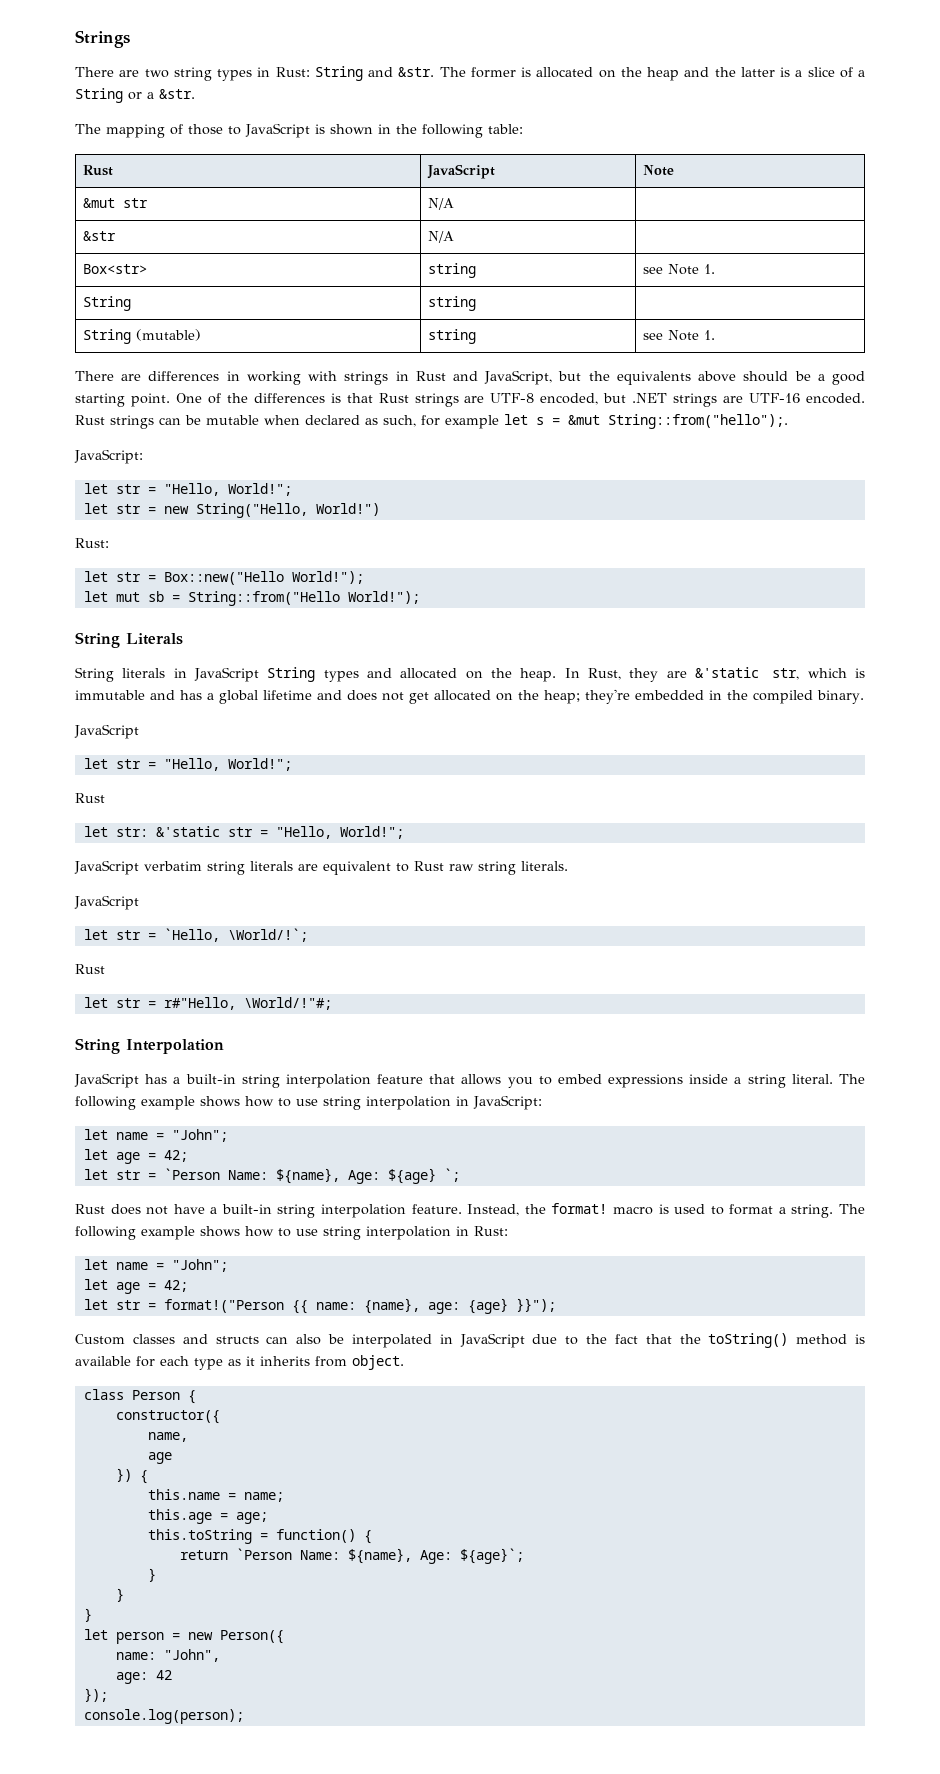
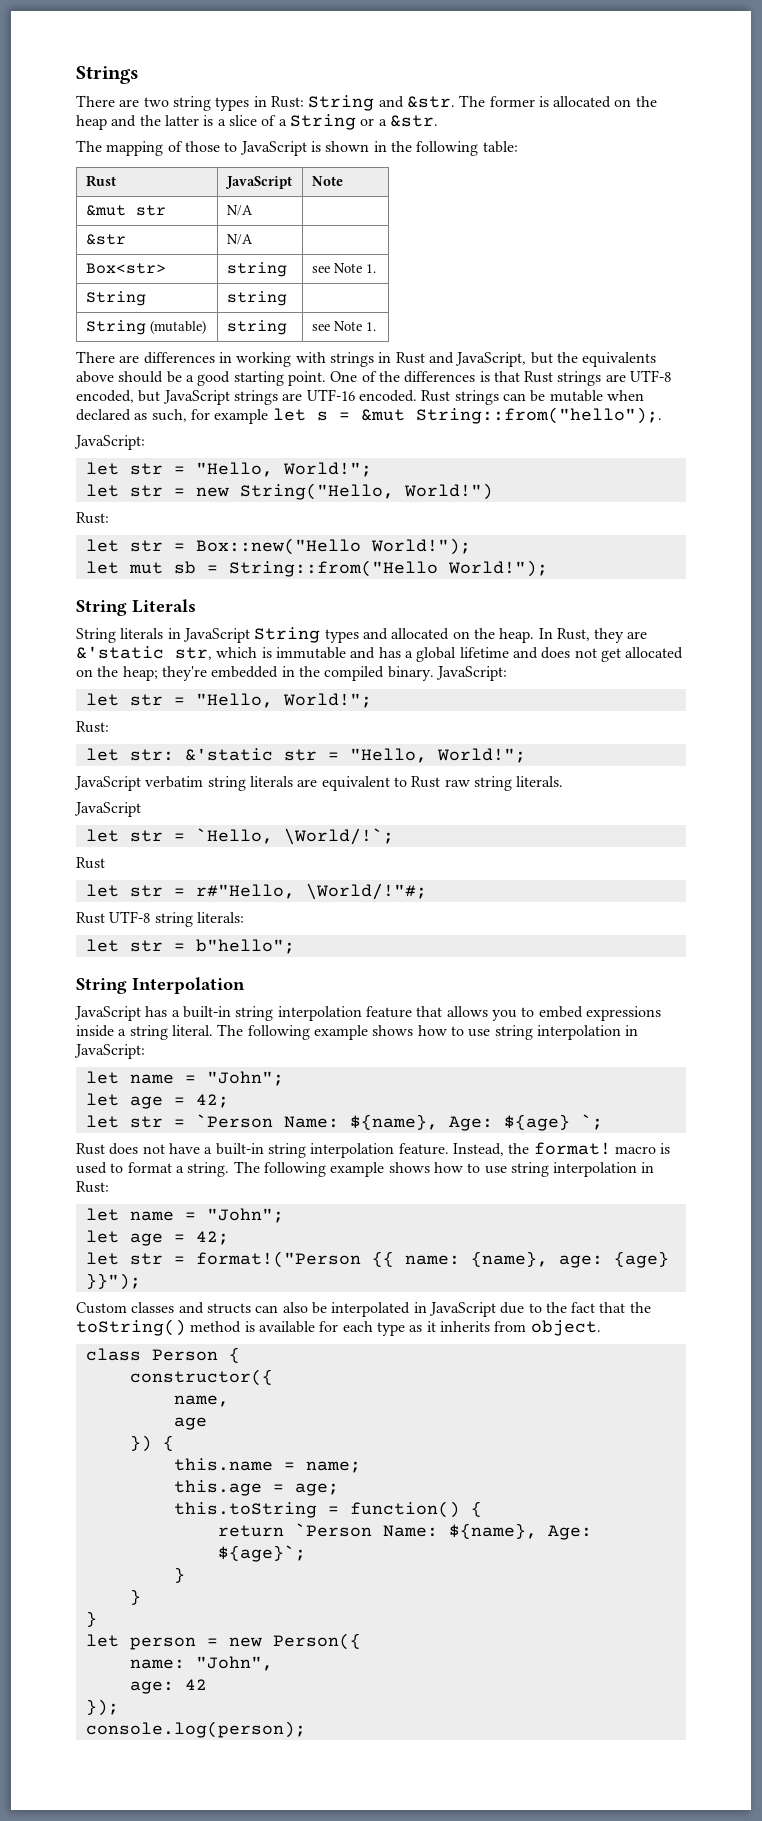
- One of the differences is that Rust strings are UTF-8 encoded, but .NET strings are UTF-16 encoded.
+ One of the differences is that Rust strings are UTF-8 encoded, but JavaScript strings are UTF-16 encoded.
- In Rust, they are &'static str, which is immutable and has a global lifetime and does not get allocated on the heap; they're embedded in the compiled binary.
- JavaScript
+ In Rust, they are &'static str, which is immutable and has a global lifetime and does not get allocated on the heap; they're embedded in the compiled binary. JavaScript:
  let str = "Hello, World!";
- Rust
+ Rust:
+ Rust UTF-8 string literals:
+ let str = b"hello";

